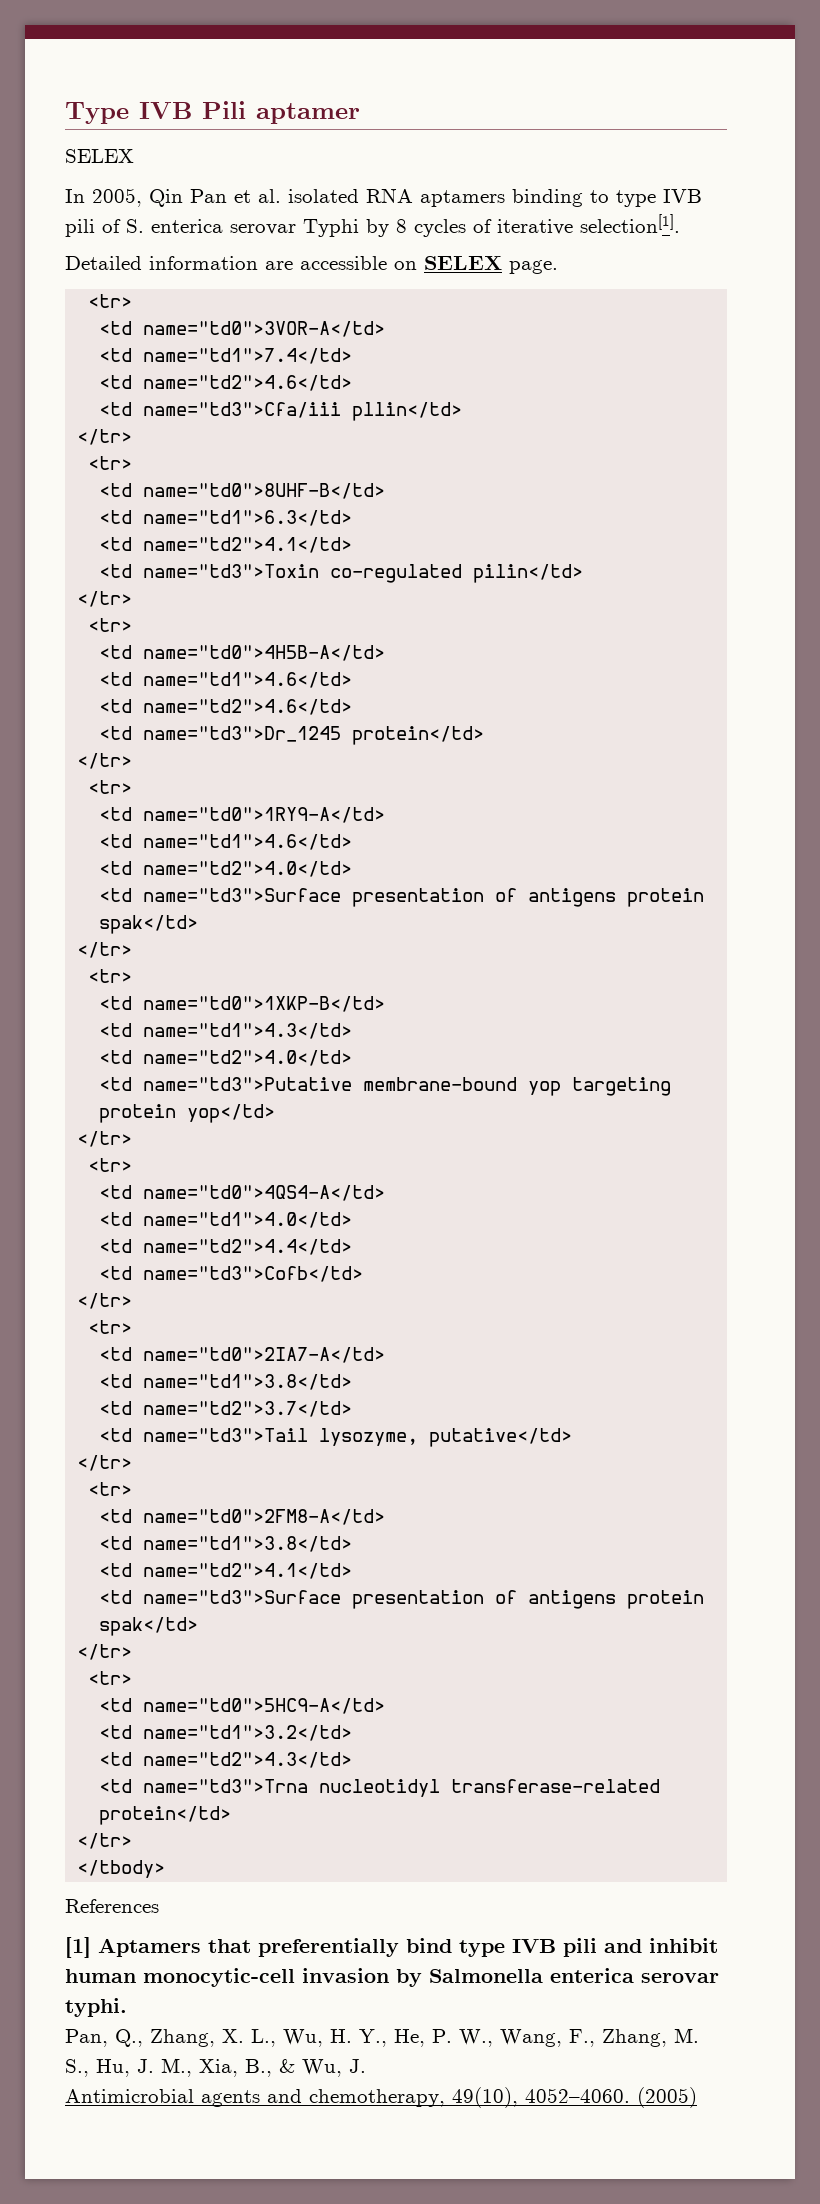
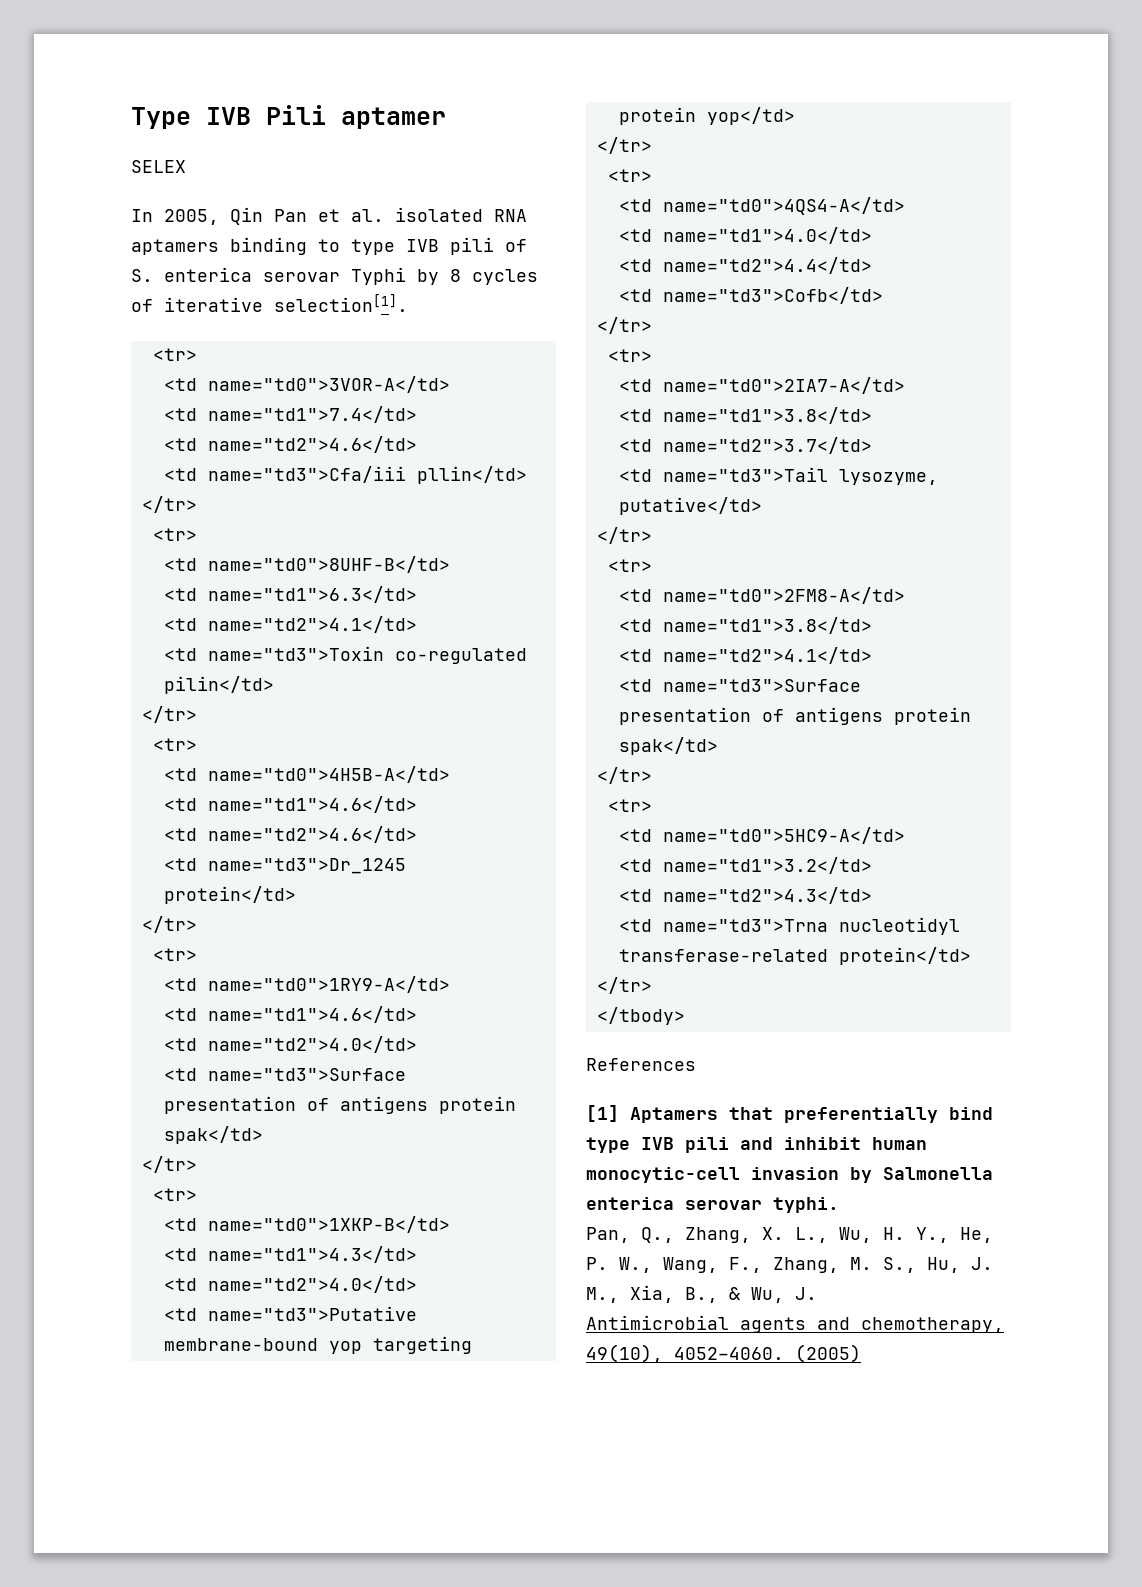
- Detailed information are accessible on SELEX page.

